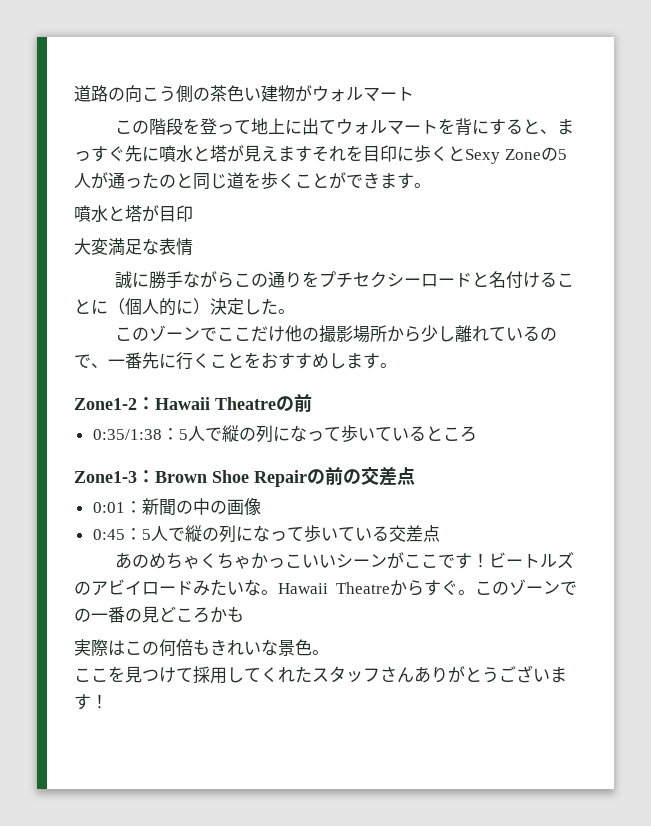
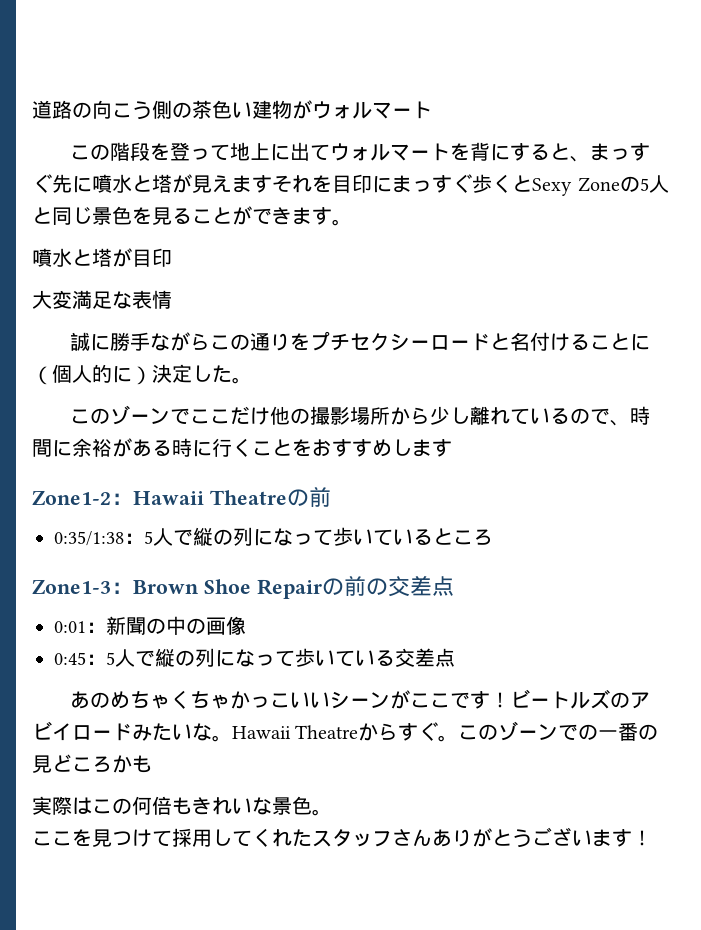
- この階段を登って地上に出てウォルマートを背にすると、まっすぐ先に噴水と塔が見えますそれを目印に歩くとSexy Zoneの5人が通ったのと同じ道を歩くことができます。
+ この階段を登って地上に出てウォルマートを背にすると、まっすぐ先に噴水と塔が見えますそれを目印にまっすぐ歩くとSexy Zoneの5人と同じ景色を見ることができます。
- このゾーンでここだけ他の撮影場所から少し離れているので、一番先に行くことをおすすめします。
+ このゾーンでここだけ他の撮影場所から少し離れているので、時間に余裕がある時に行くことをおすすめします

